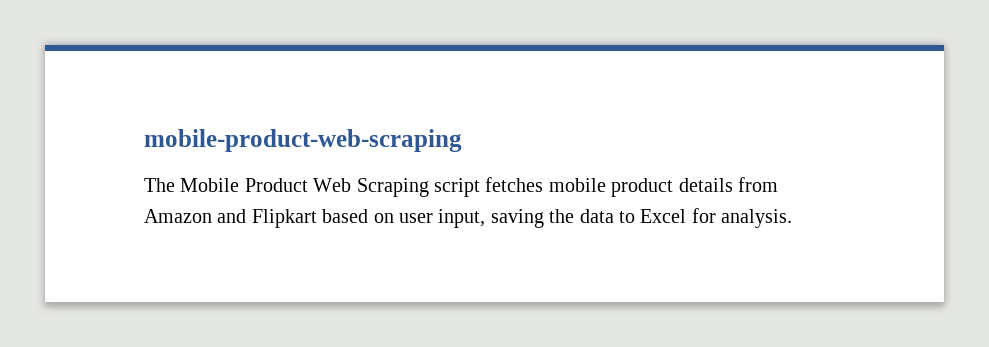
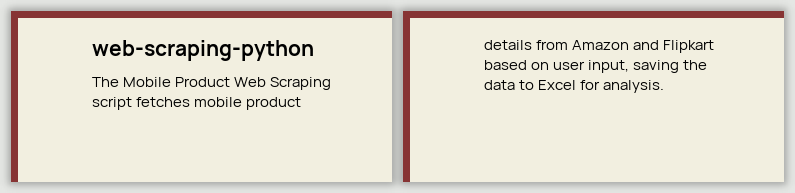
- mobile-product-web-scraping
+ web-scraping-python

